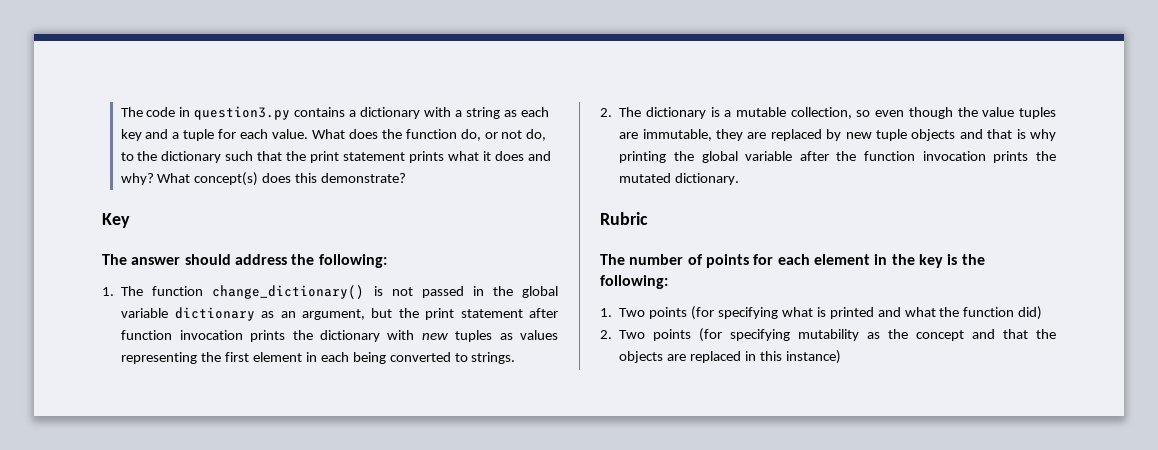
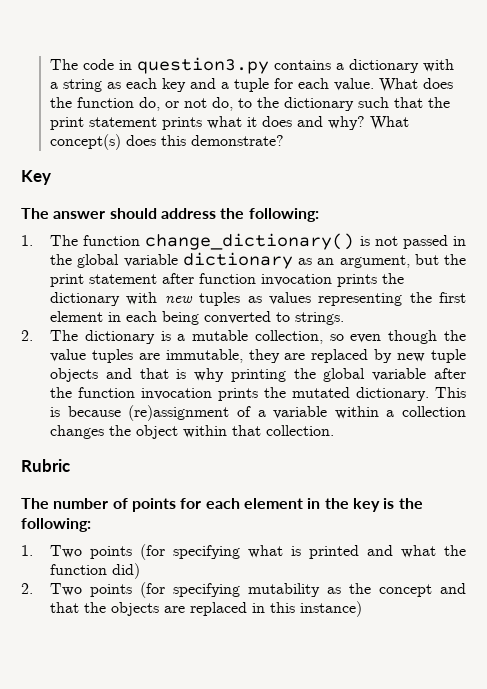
+ This is because (re)assignment of a variable within a collection changes the object within that collection.

